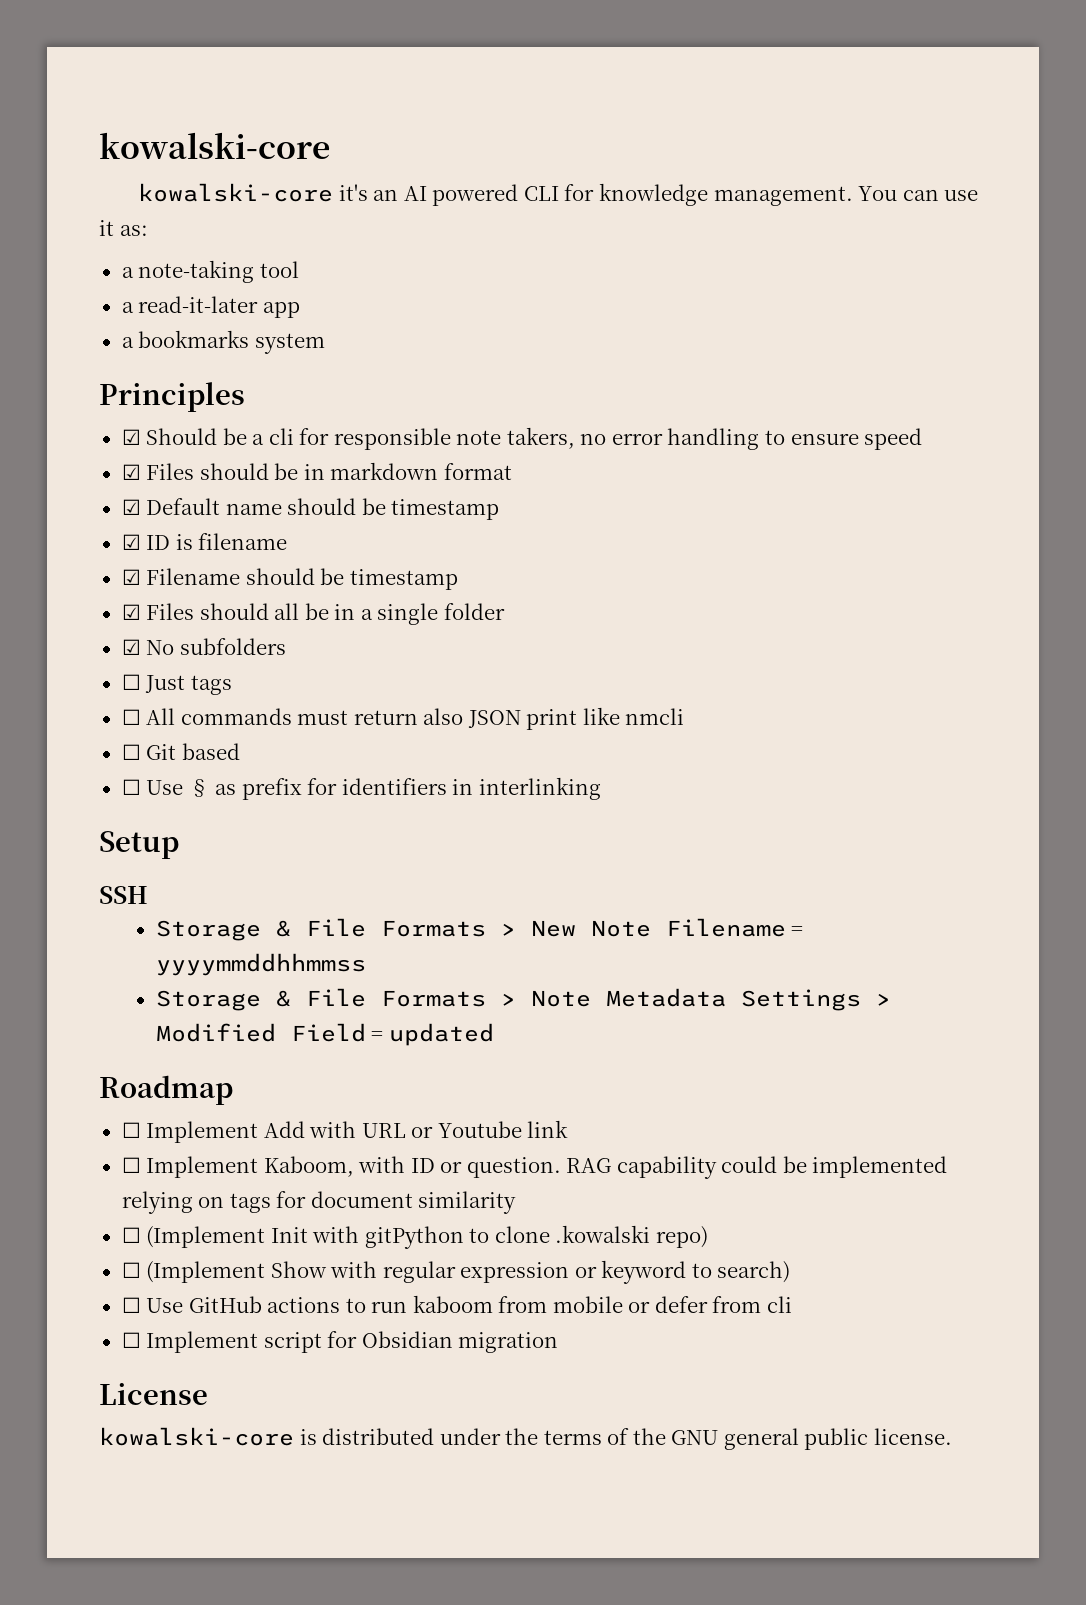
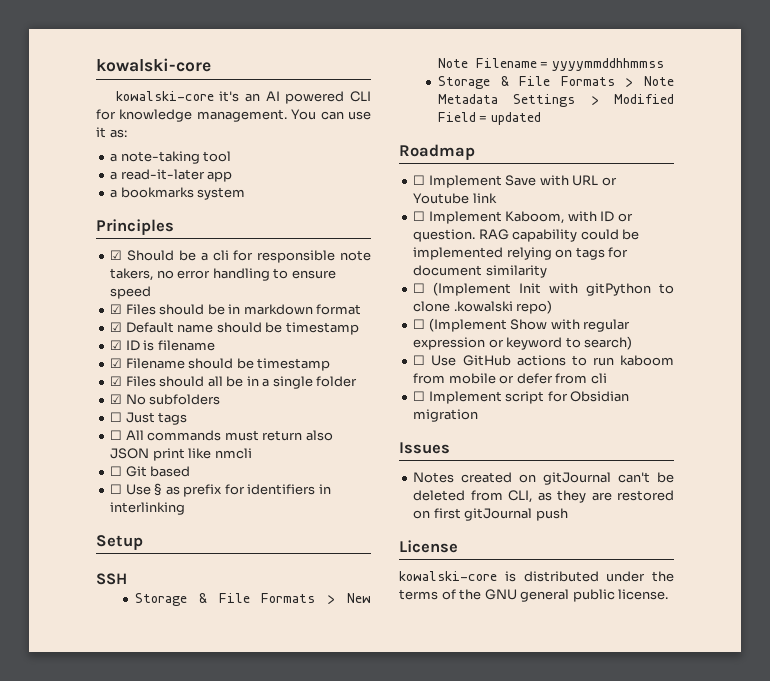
- ☐ Implement Add with URL or Youtube link
+ ☐ Implement Save with URL or Youtube link
+ Issues
+ Notes created on gitJournal can't be deleted from CLI, as they are restored on first gitJournal push

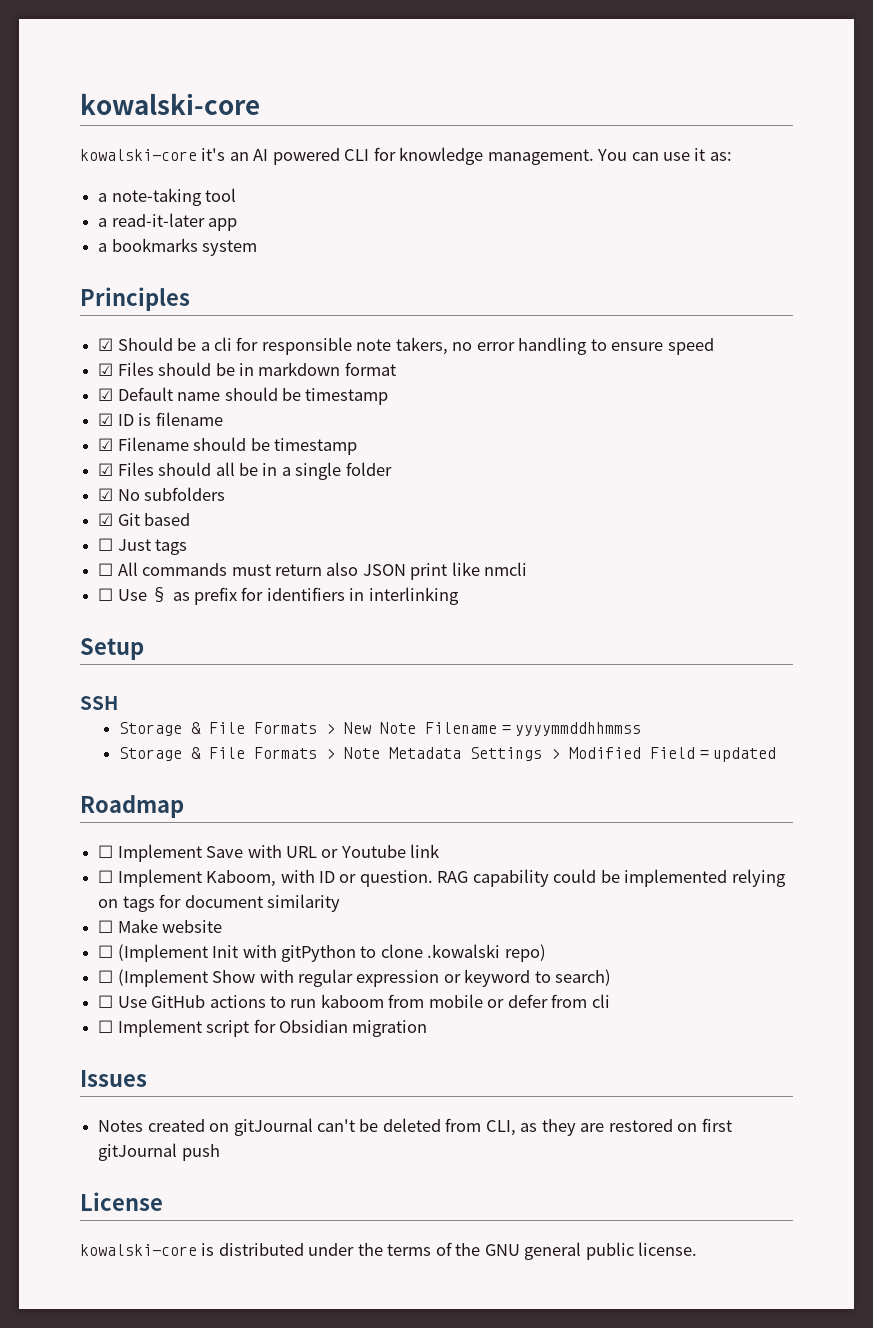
+ ☑ Git based
- ☐ Git based
+ ☐ Make website

